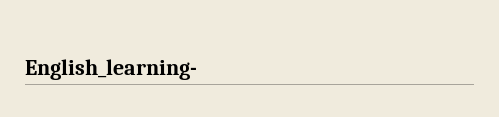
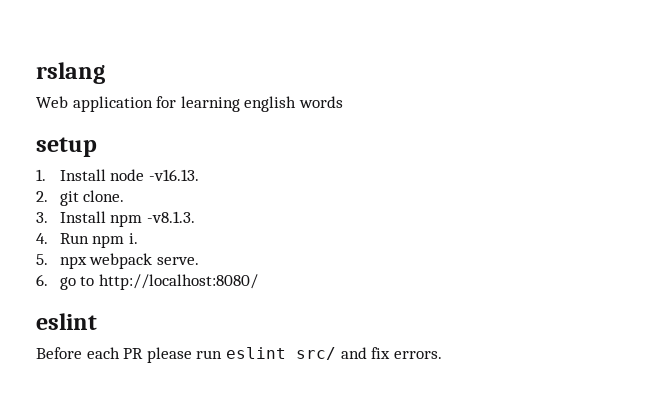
- English_learning-
+ rslang
+ Web application for learning english words
+ setup
+ 1. Install node -v16.13.
+ 2. git clone.
+ 3. Install npm -v8.1.3.
+ 4. Run npm i.
+ 5. npx webpack serve.
+ 6. go to http://localhost:8080/
+ eslint
+ Before each PR please run eslint src/ and fix errors.

